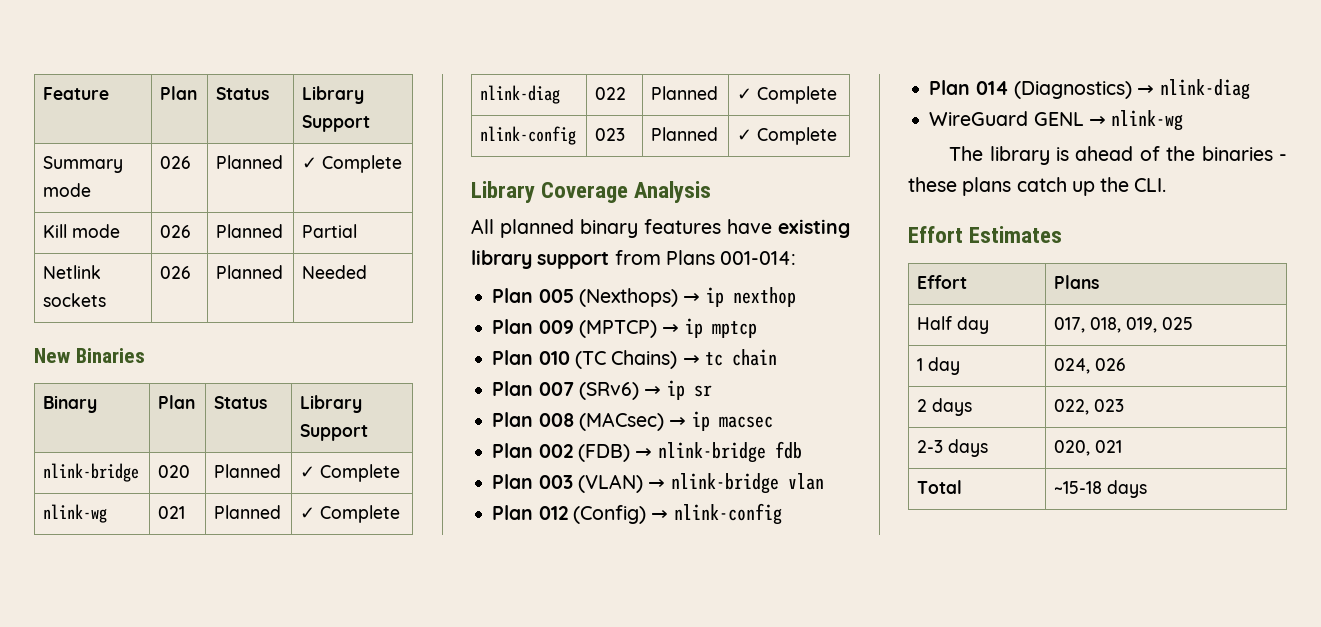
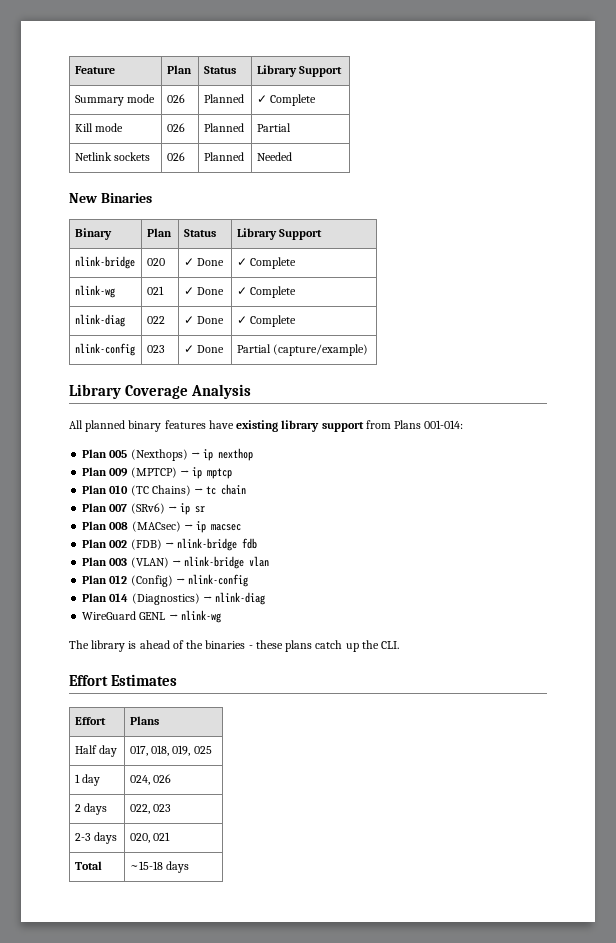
- nlink-bridge | 020 | Planned | ✓ Complete
+ nlink-bridge | 020 | ✓ Done | ✓ Complete
- nlink-wg | 021 | Planned | ✓ Complete
+ nlink-wg | 021 | ✓ Done | ✓ Complete
- nlink-diag | 022 | Planned | ✓ Complete
+ nlink-diag | 022 | ✓ Done | ✓ Complete
- nlink-config | 023 | Planned | ✓ Complete
+ nlink-config | 023 | ✓ Done | Partial (capture/example)

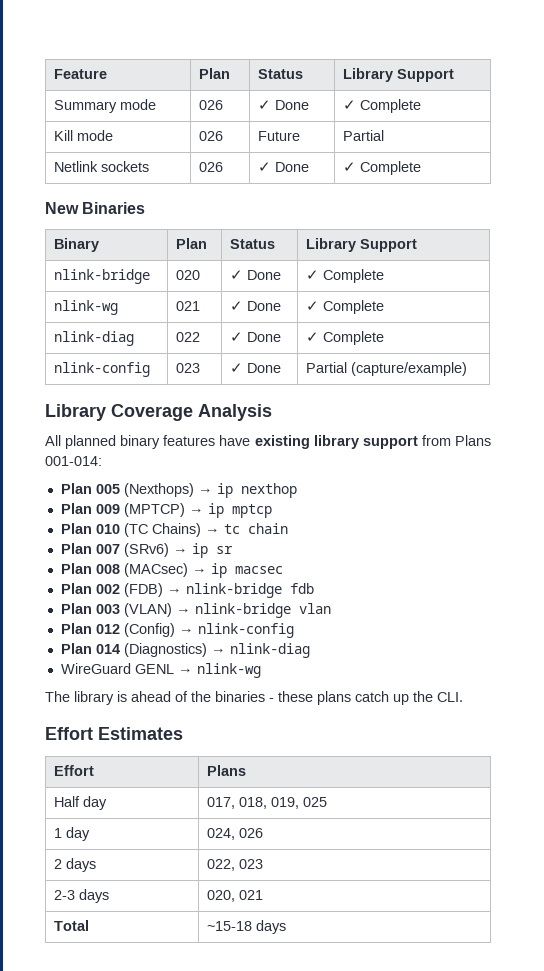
- Summary mode | 026 | Planned | ✓ Complete
+ Summary mode | 026 | ✓ Done | ✓ Complete
- Kill mode | 026 | Planned | Partial
+ Kill mode | 026 | Future | Partial
- Netlink sockets | 026 | Planned | Needed
+ Netlink sockets | 026 | ✓ Done | ✓ Complete

